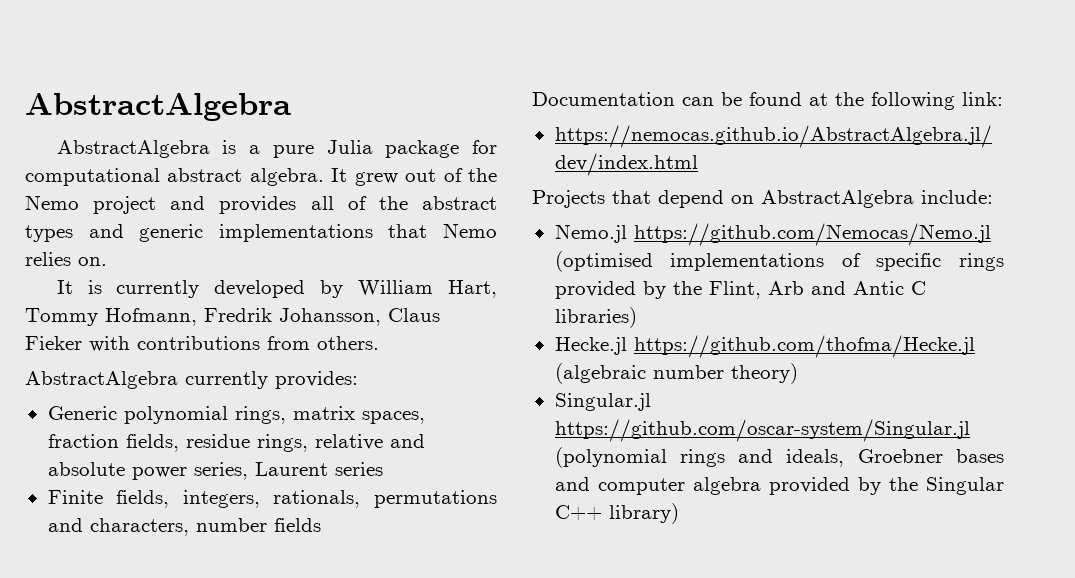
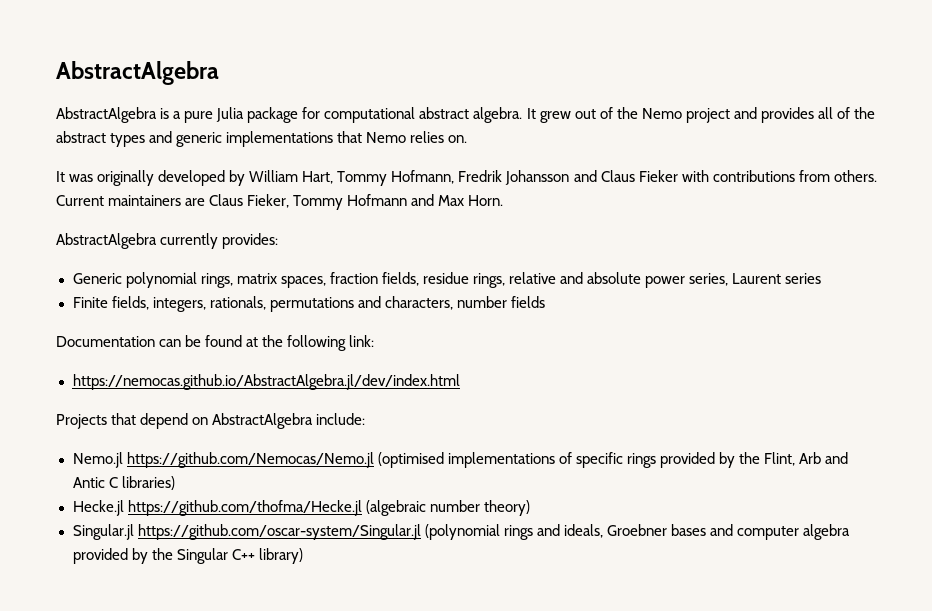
- It is currently developed by William Hart, Tommy Hofmann, Fredrik Johansson, Claus Fieker with contributions from others.
+ It was originally developed by William Hart, Tommy Hofmann, Fredrik Johansson and Claus Fieker with contributions from others. Current maintainers are Claus Fieker, Tommy Hofmann and Max Horn.

